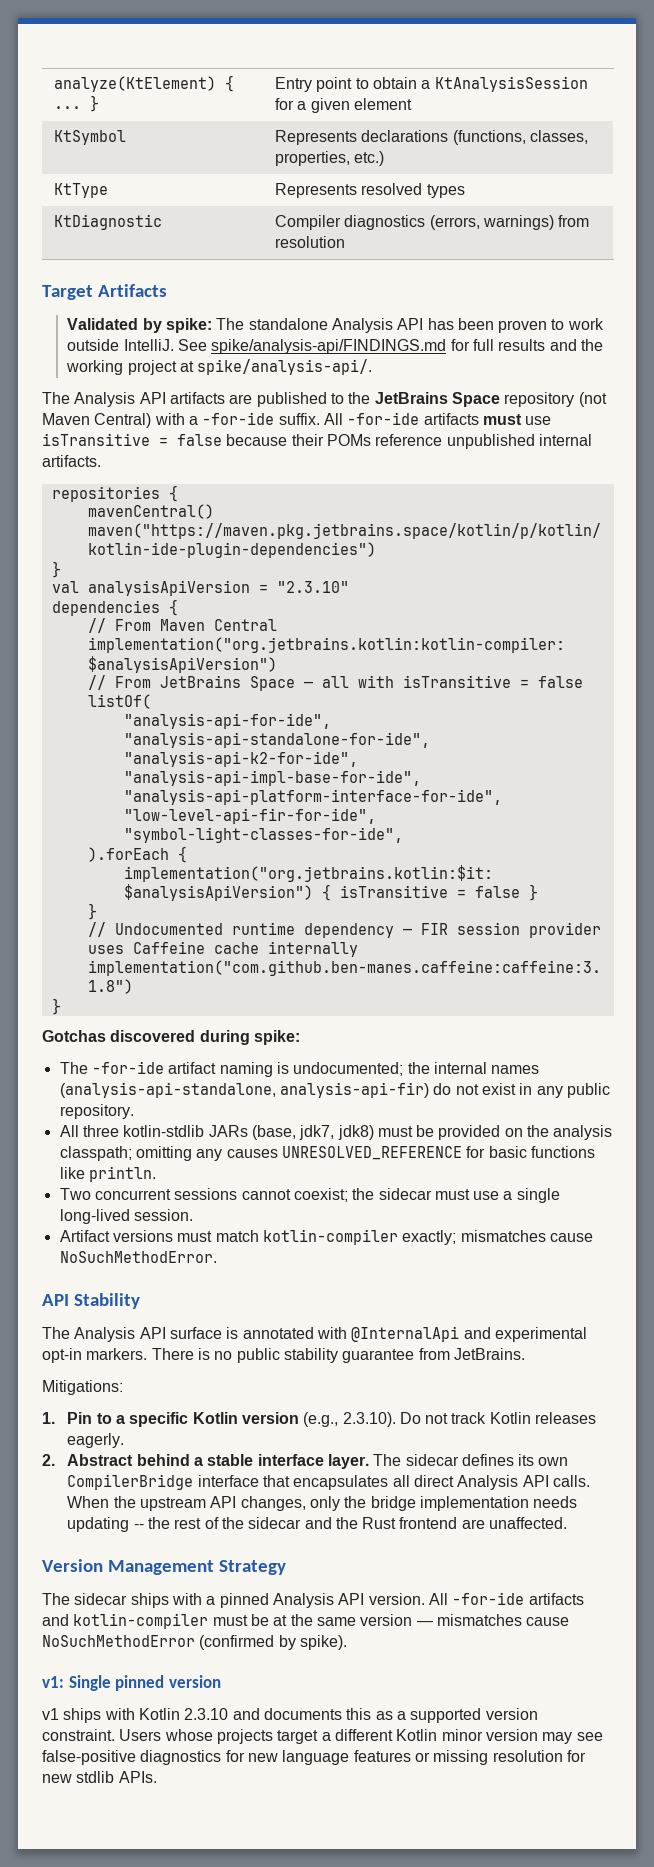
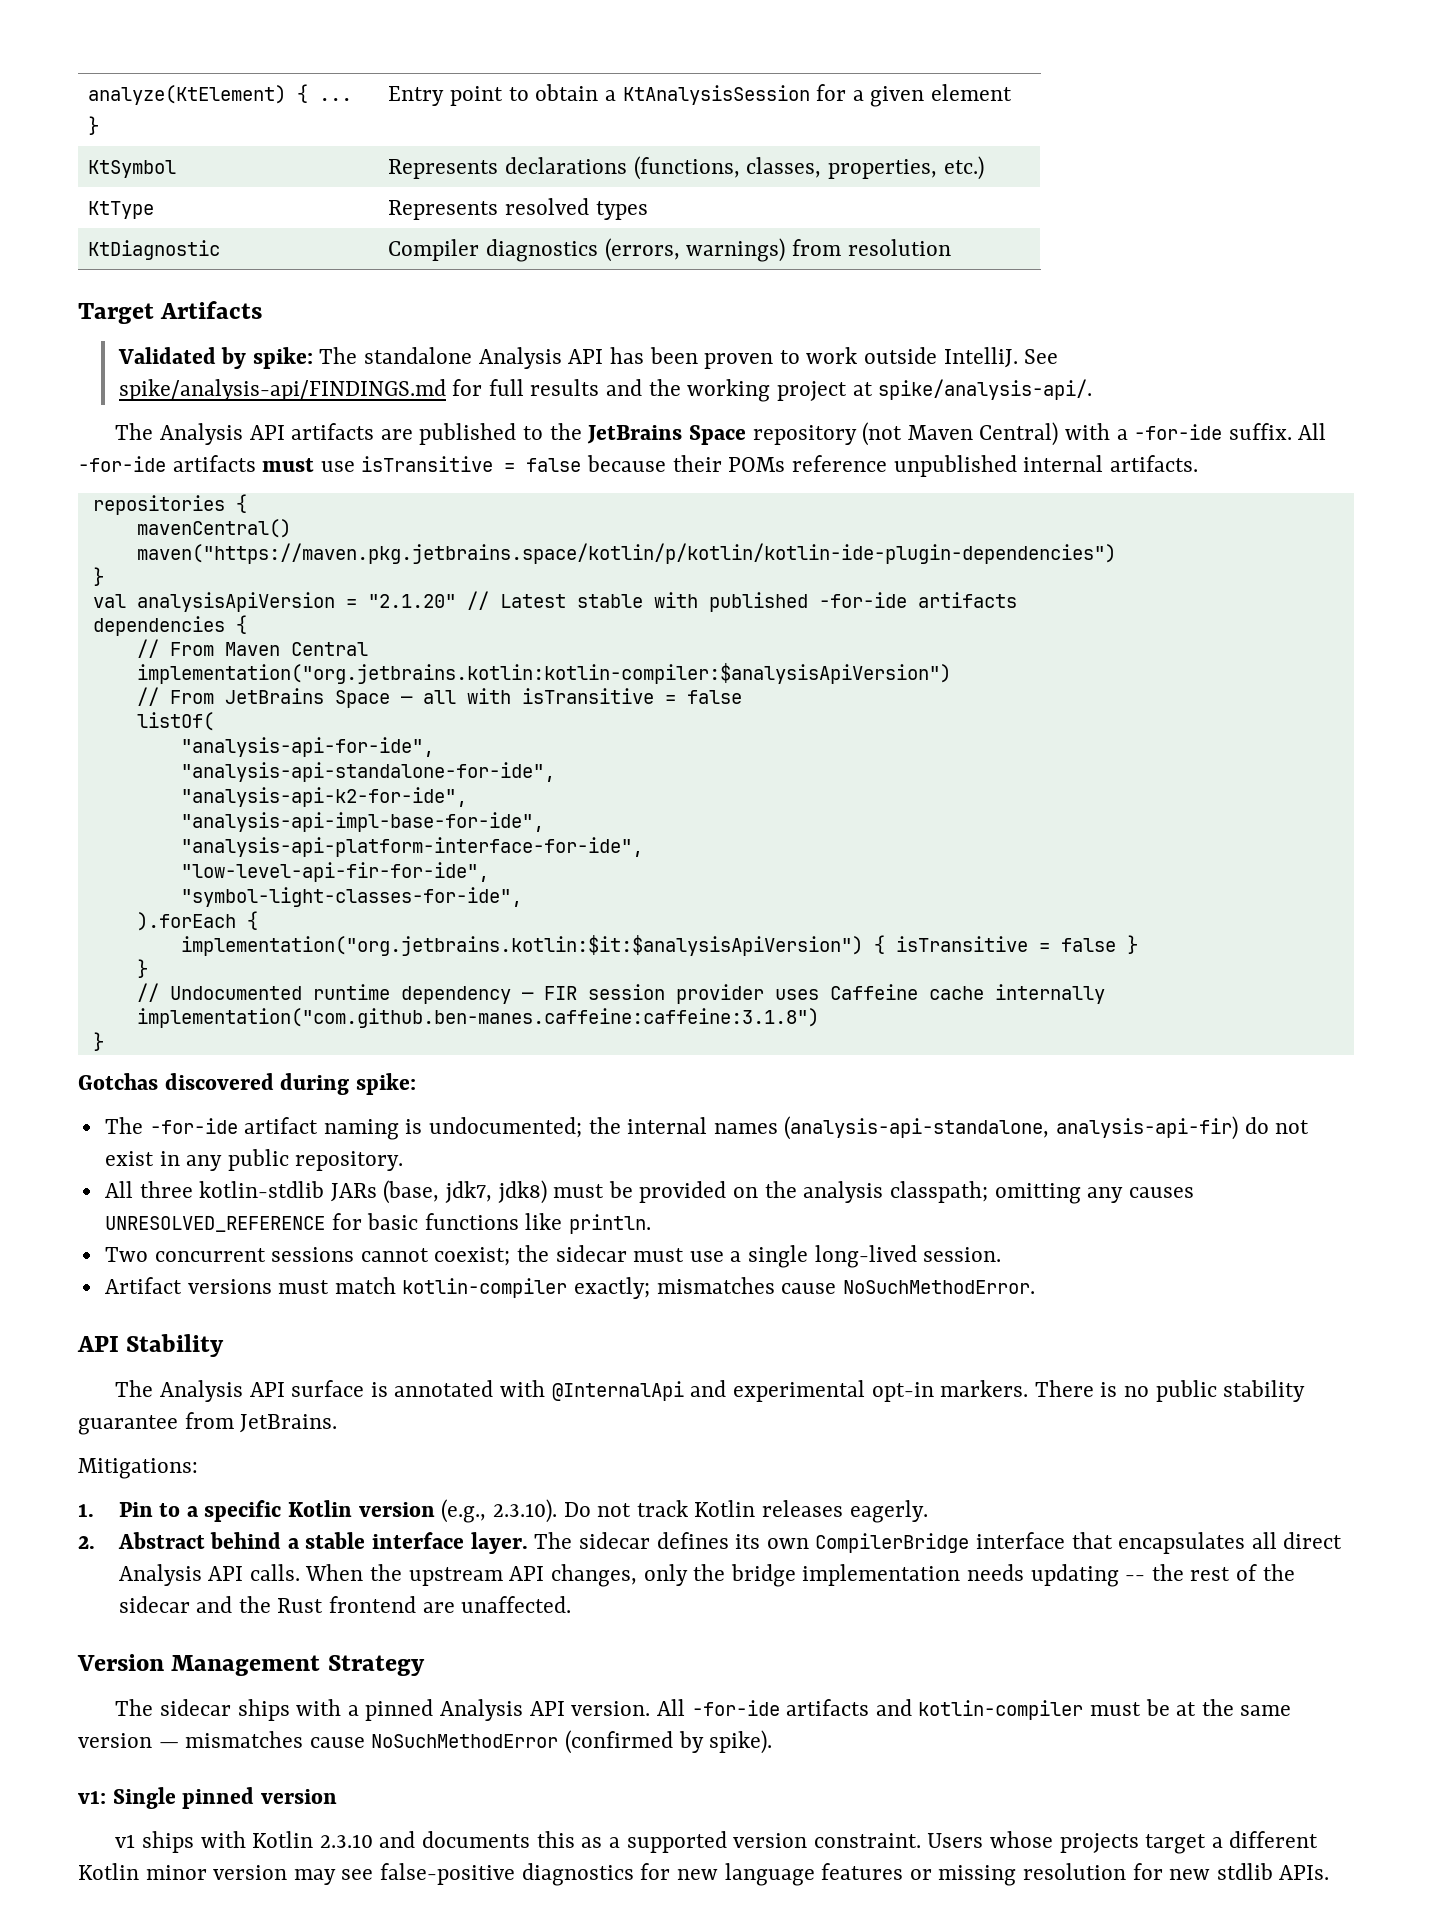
- val analysisApiVersion = "2.3.10"
+ val analysisApiVersion = "2.1.20" // Latest stable with published -for-ide artifacts

